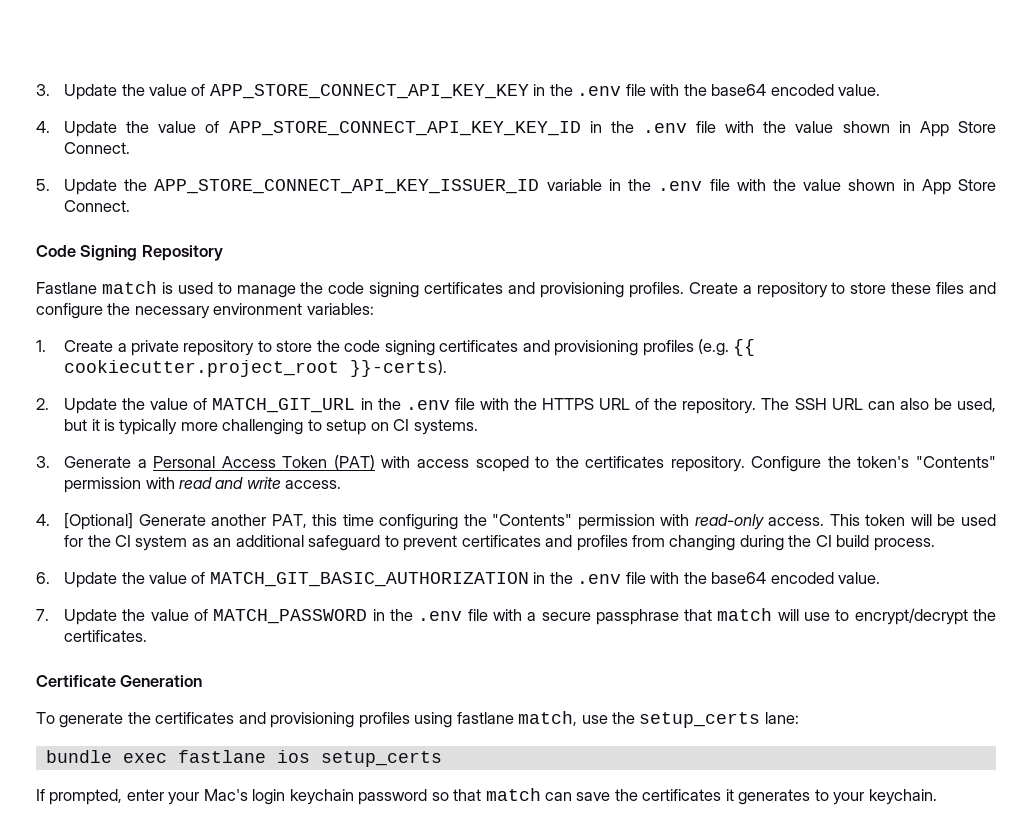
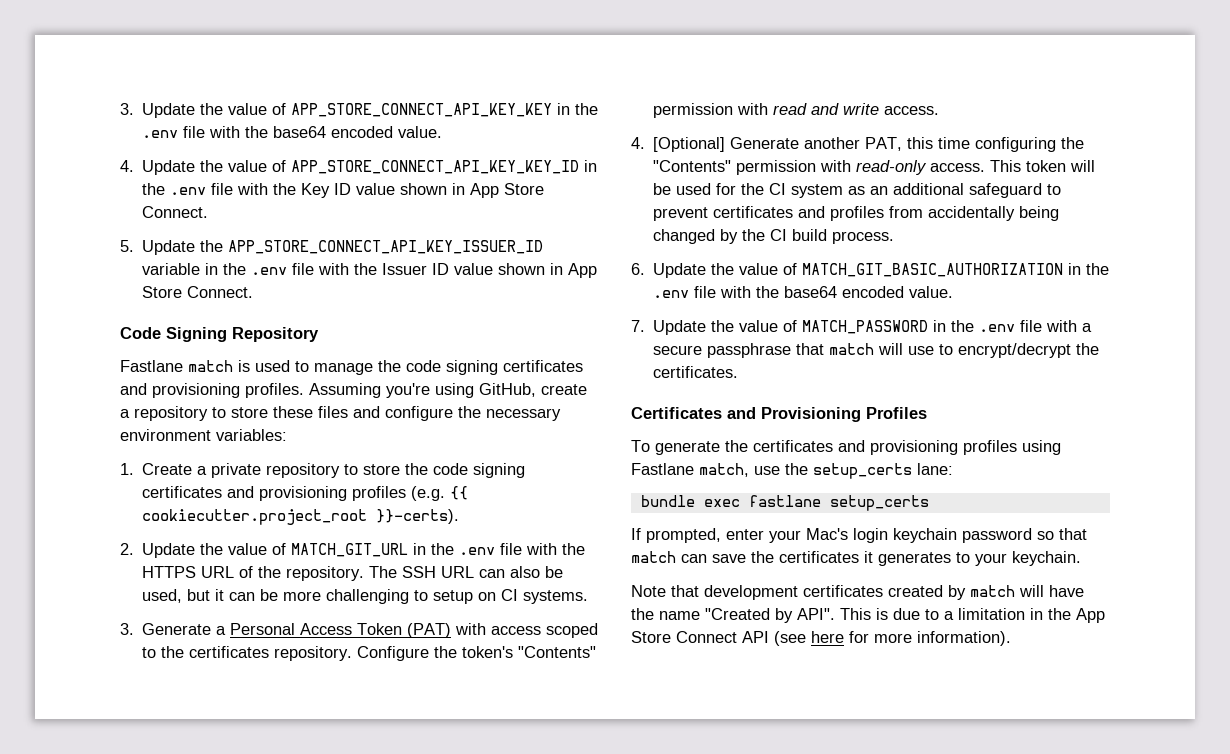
- 4. Update the value of APP_STORE_CONNECT_API_KEY_KEY_ID in the .env file with the value shown in App Store Connect.
+ 4. Update the value of APP_STORE_CONNECT_API_KEY_KEY_ID in the .env file with the Key ID value shown in App Store Connect.
- 5. Update the APP_STORE_CONNECT_API_KEY_ISSUER_ID variable in the .env file with the value shown in App Store Connect.
+ 5. Update the APP_STORE_CONNECT_API_KEY_ISSUER_ID variable in the .env file with the Issuer ID value shown in App Store Connect.
- Create a repository to store these files and configure the necessary environment variables:
+ Assuming you're using GitHub, create a repository to store these files and configure the necessary environment variables:
- The SSH URL can also be used, but it is typically more challenging to setup on CI systems.
+ The SSH URL can also be used, but it can be more challenging to setup on CI systems.
- This token will be used for the CI system as an additional safeguard to prevent certificates and profiles from changing during the CI build process.
+ This token will be used for the CI system as an additional safeguard to prevent certificates and profiles from accidentally being changed by the CI build process.
- Certificate Generation
+ Certificates and Provisioning Profiles
- To generate the certificates and provisioning profiles using fastlane match, use the setup_certs lane:
+ To generate the certificates and provisioning profiles using Fastlane match, use the setup_certs lane:
- bundle exec fastlane ios setup_certs
+ bundle exec fastlane setup_certs
+ Note that development certificates created by match will have the name "Created by API". This is due to a limitation in the App Store Connect API (see here for more information).

